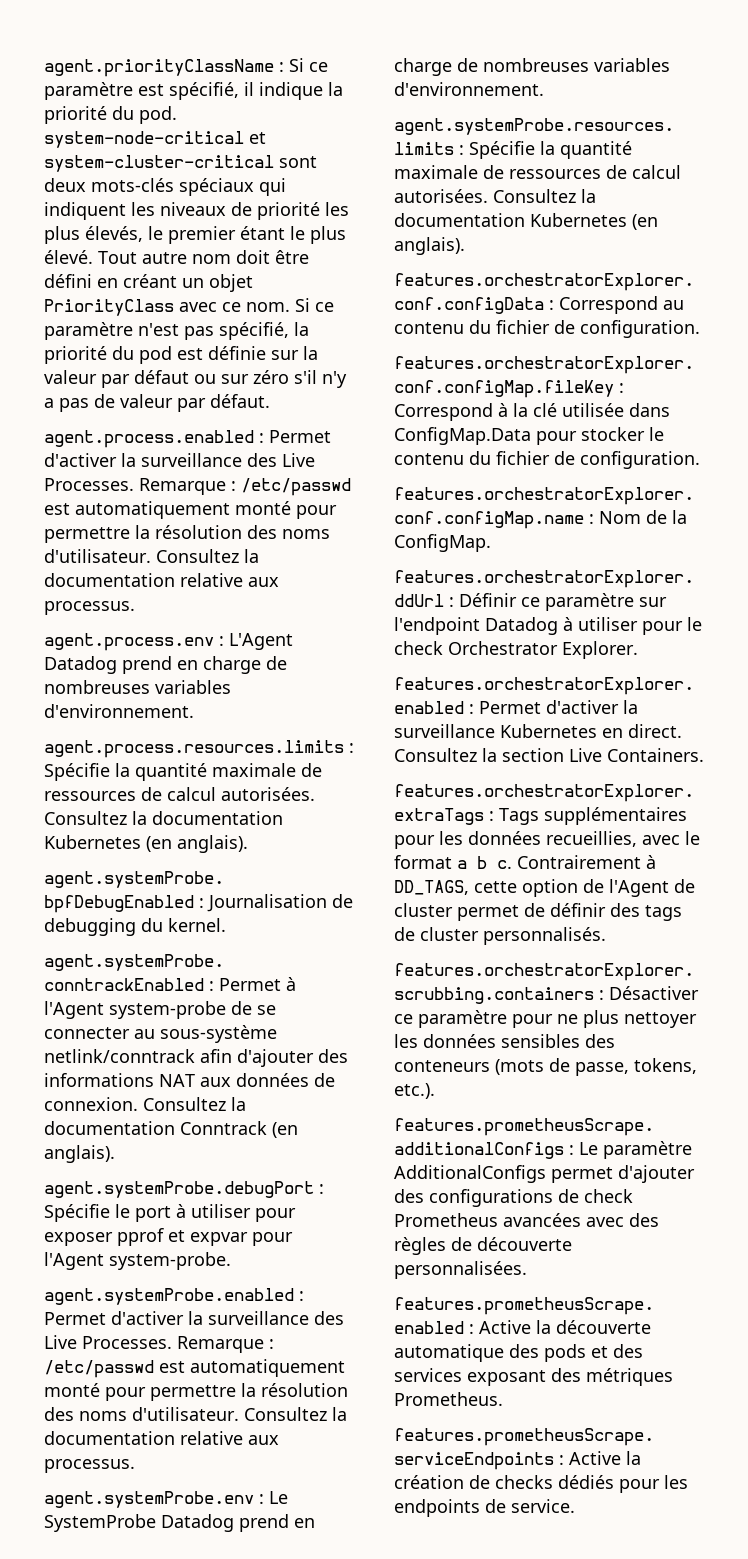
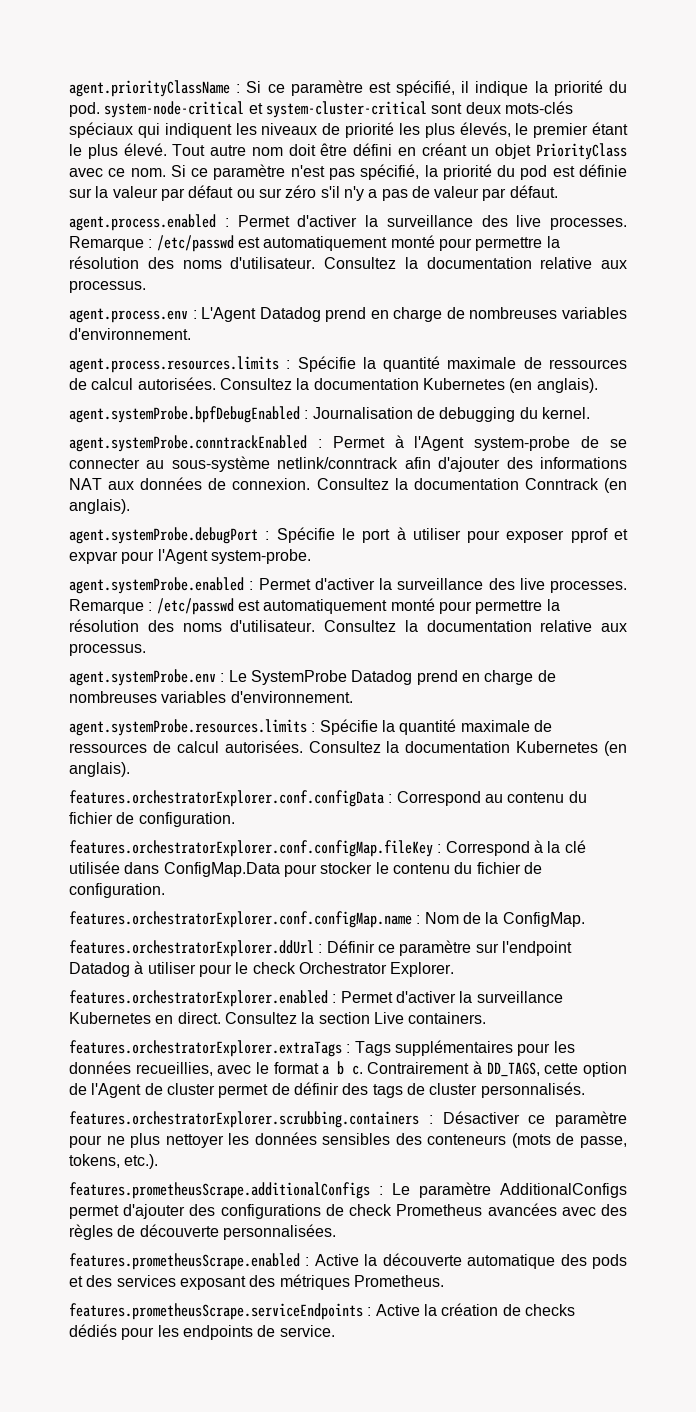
- agent.process.enabled : Permet d'activer la surveillance des Live Processes.
+ agent.process.enabled : Permet d'activer la surveillance des live processes.
- agent.systemProbe.enabled : Permet d'activer la surveillance des Live Processes.
+ agent.systemProbe.enabled : Permet d'activer la surveillance des live processes.
- Consultez la section Live Containers.
+ Consultez la section Live containers.

